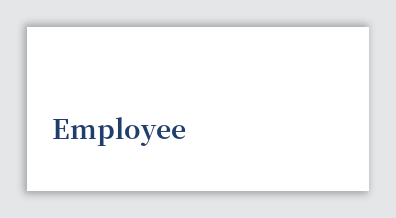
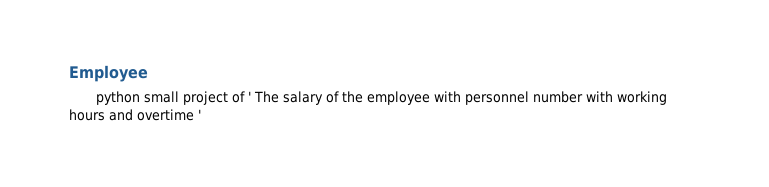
+ python small project of ' The salary of the employee with personnel number with working hours and overtime '

